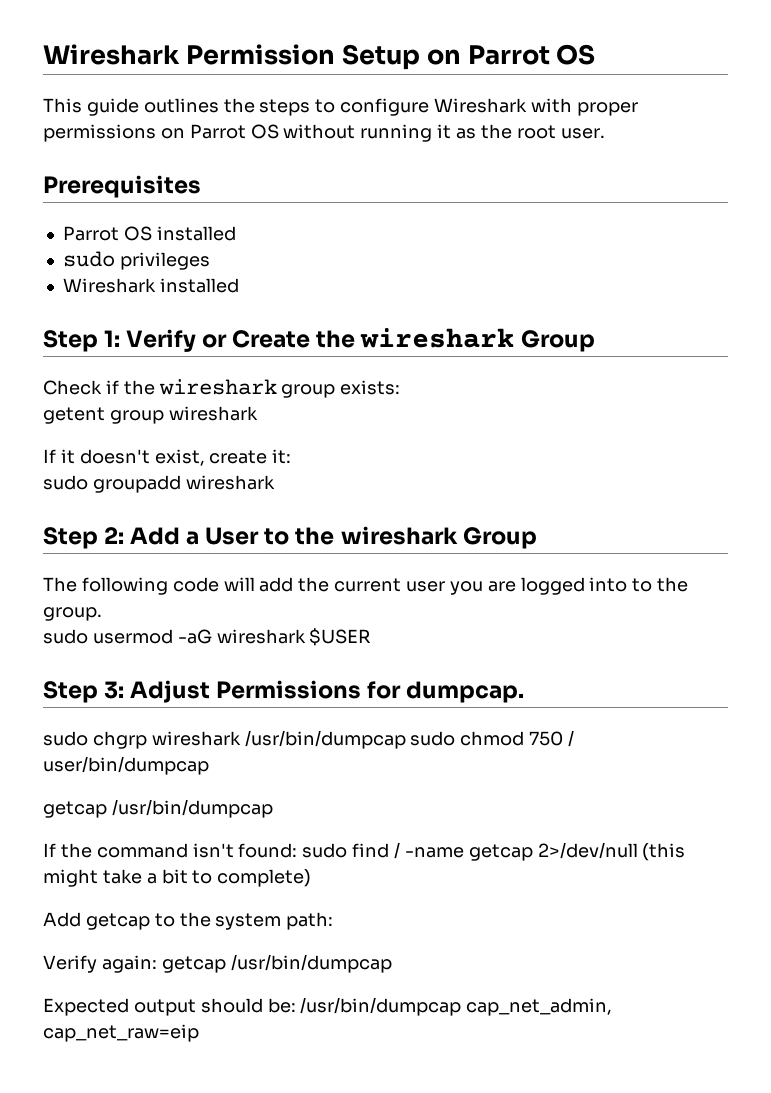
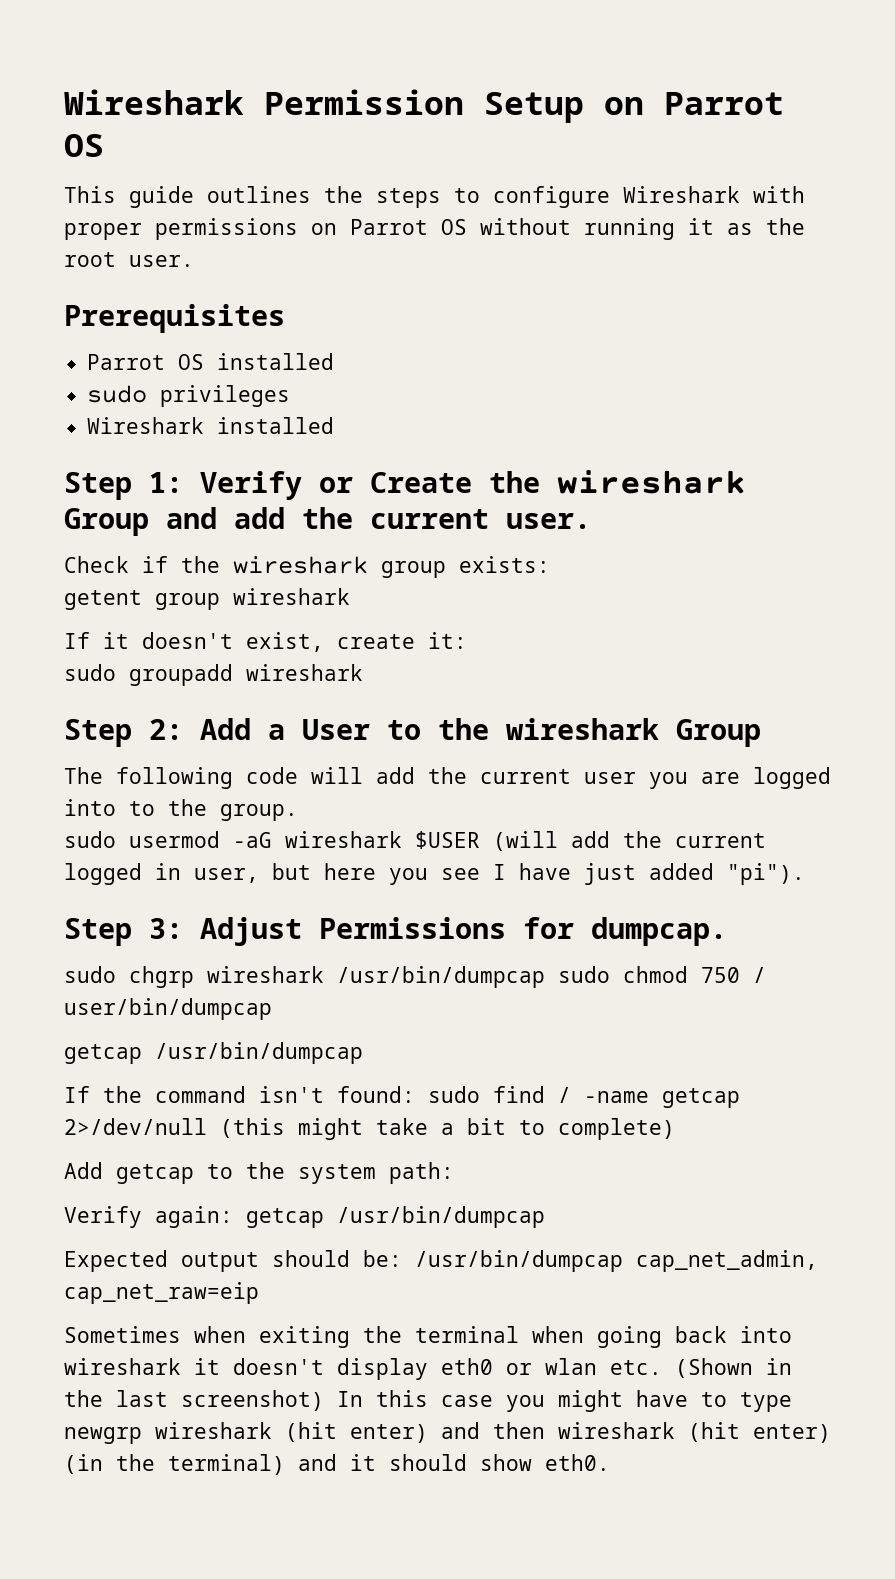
- Step 1: Verify or Create the wireshark Group
+ Step 1: Verify or Create the wireshark Group and add the current user.
- sudo usermod -aG wireshark $USER
+ sudo usermod -aG wireshark $USER (will add the current logged in user, but here you see I have just added "pi").
+ Sometimes when exiting the terminal when going back into wireshark it doesn't display eth0 or wlan etc. (Shown in the last screenshot) In this case you might have to type newgrp wireshark (hit enter) and then wireshark (hit enter) (in the terminal) and it should show eth0.

